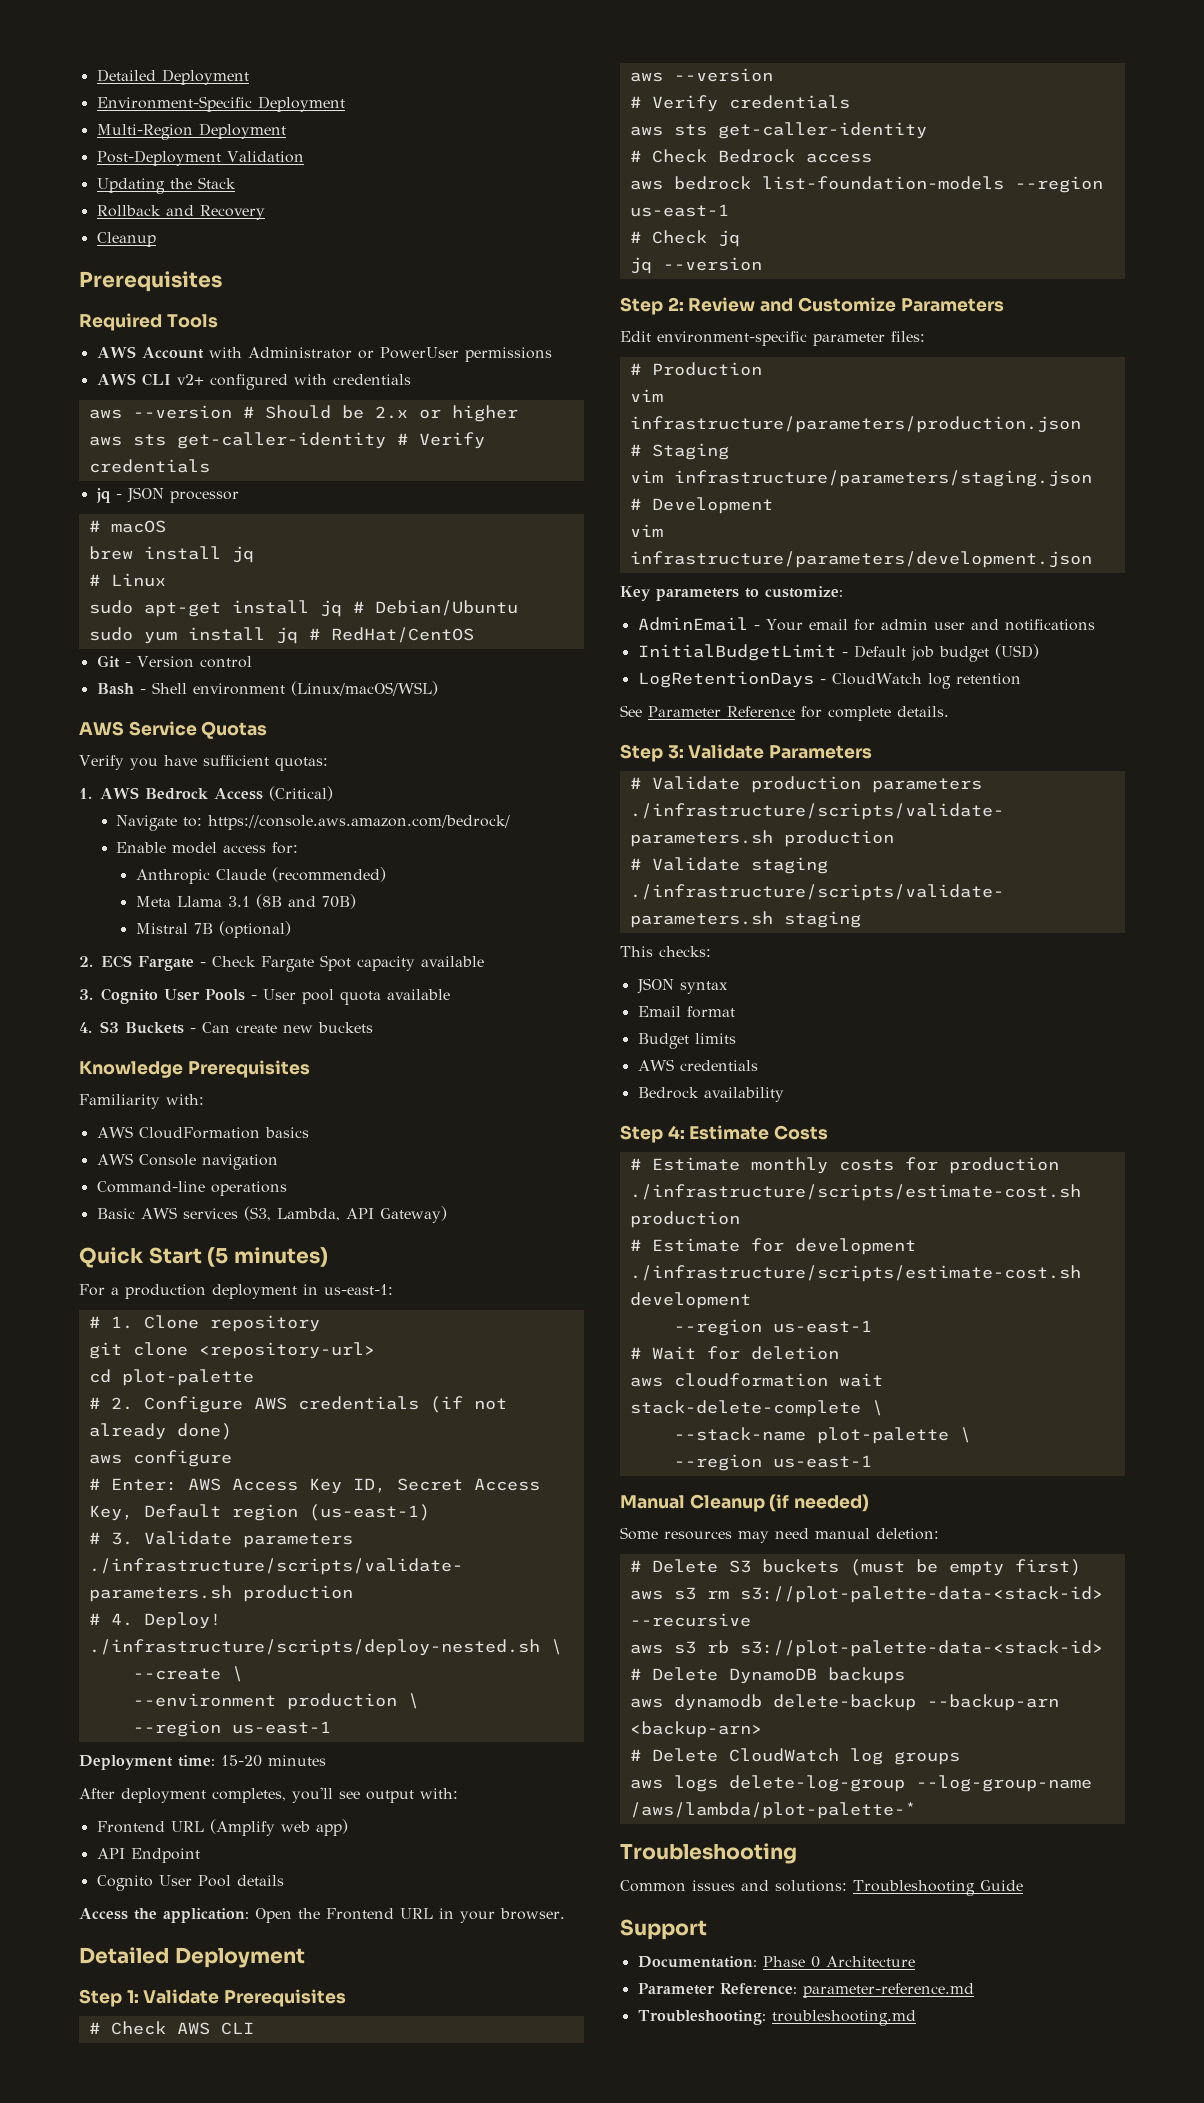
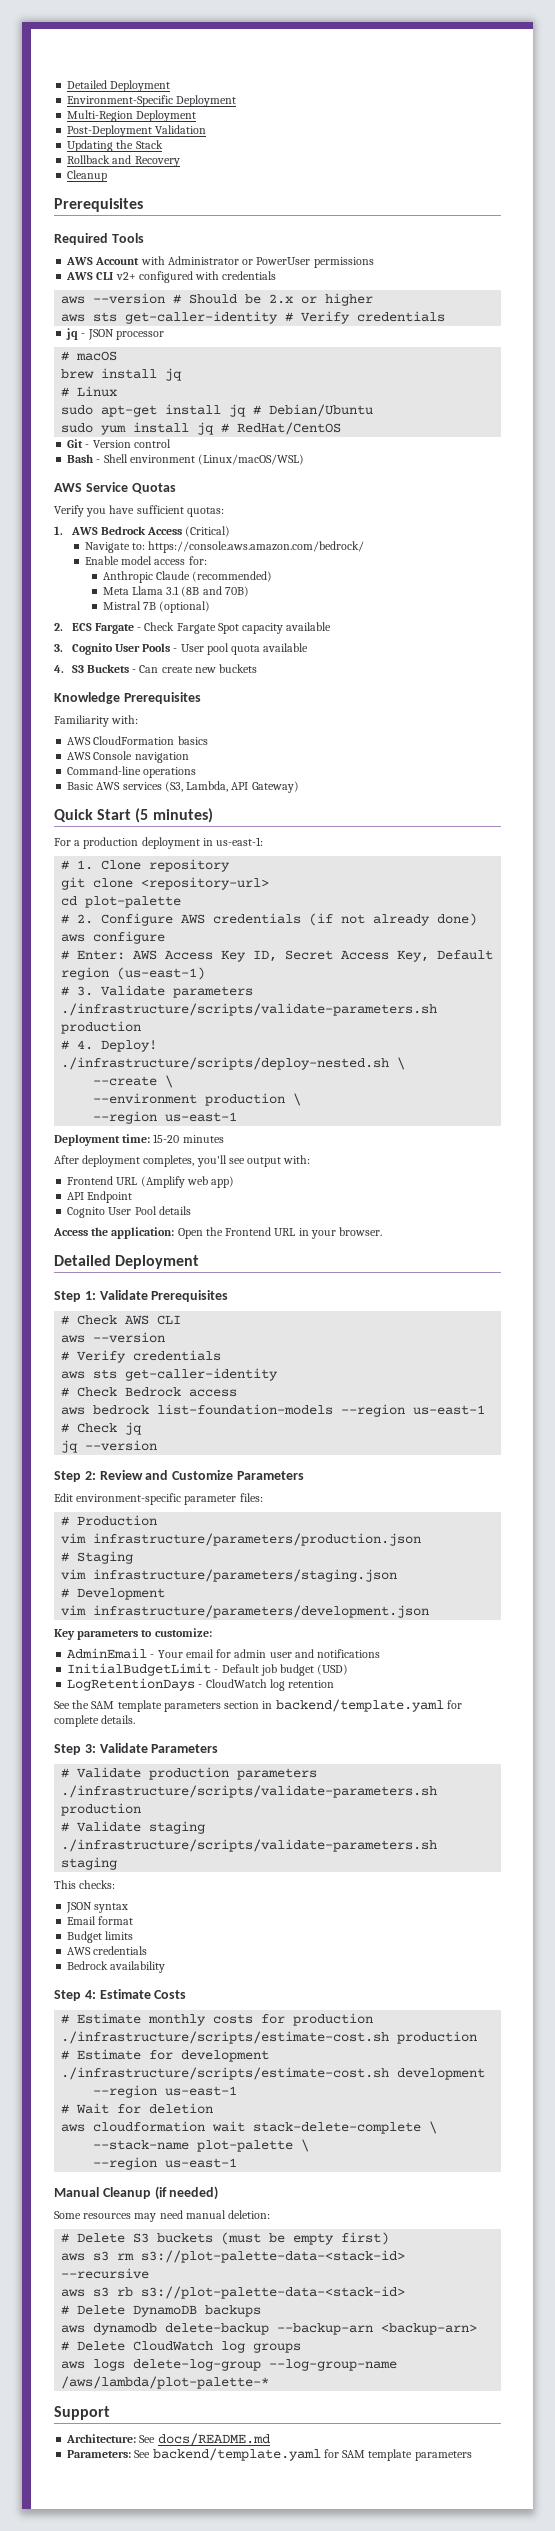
- See Parameter Reference for complete details.
+ See the SAM template parameters section in backend/template.yaml for complete details.
  aws logs delete-log-group --log-group-name /aws/lambda/plot-palette-*
- Troubleshooting
- Common issues and solutions: Troubleshooting Guide
  Support
- Documentation: Phase 0 Architecture
- Parameter Reference: parameter-reference.md
- Troubleshooting: troubleshooting.md
+ Architecture: See docs/README.md
+ Parameters: See backend/template.yaml for SAM template parameters

